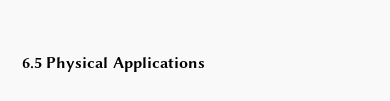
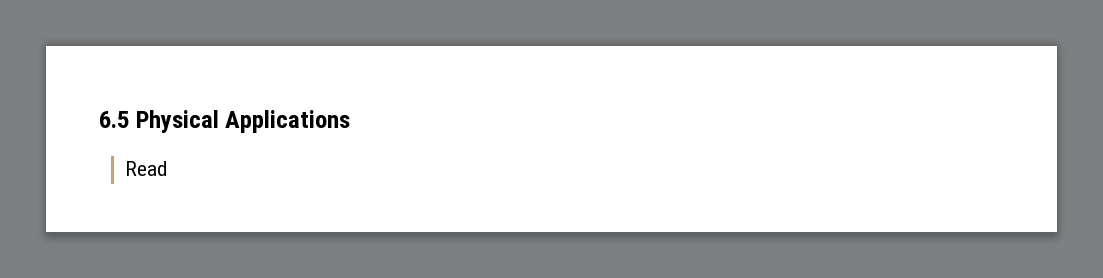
+ Read

